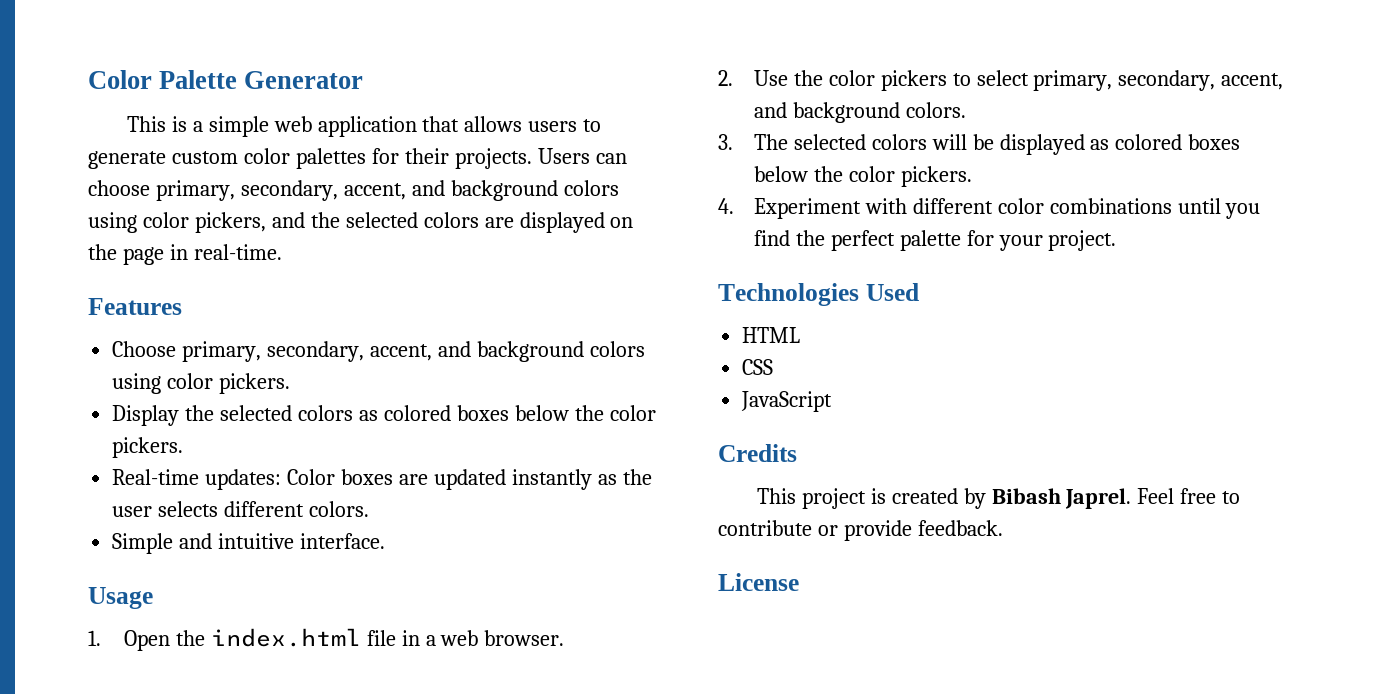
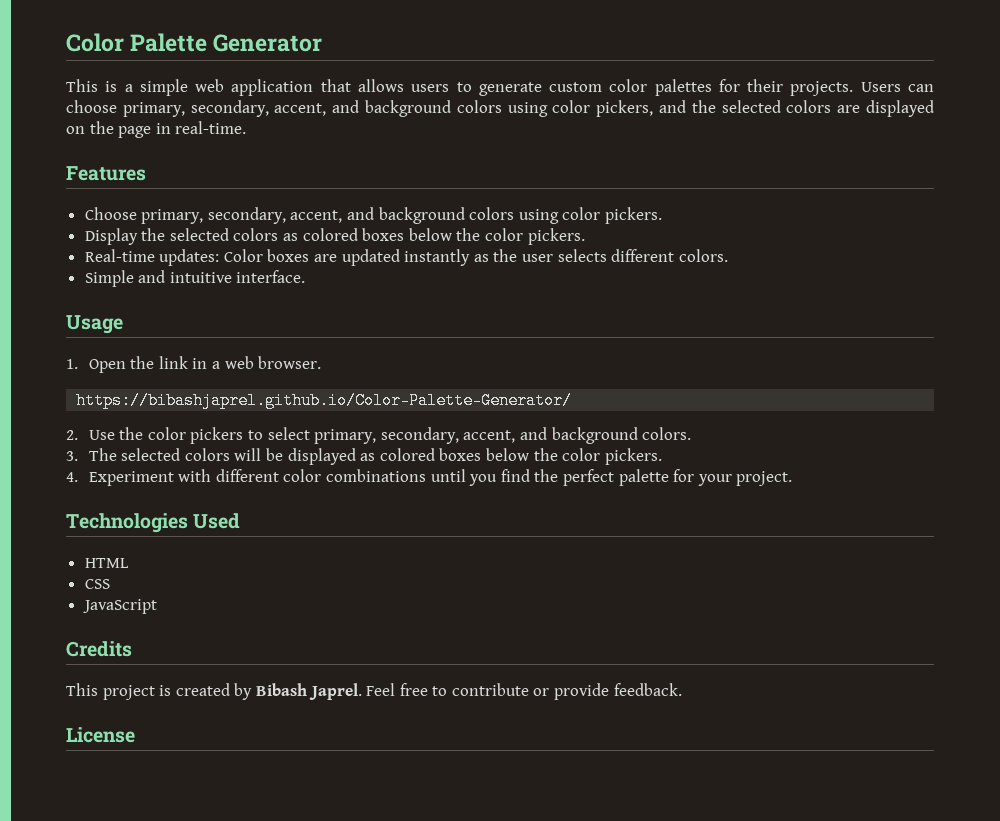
- 1. Open the index.html file in a web browser.
+ 1. Open the link in a web browser.
+ https://bibashjaprel.github.io/Color-Palette-Generator/

